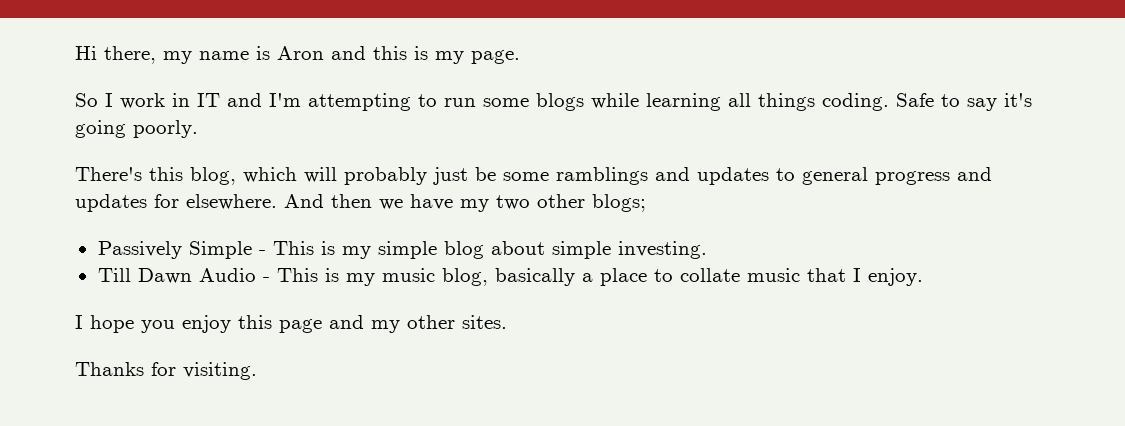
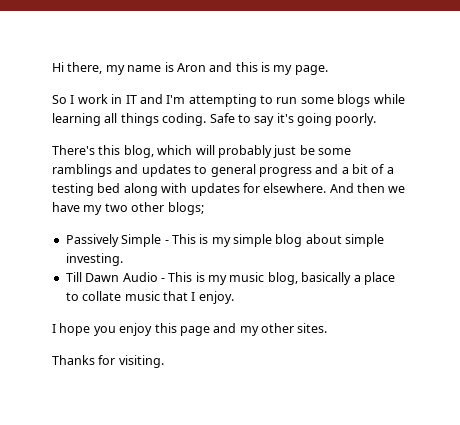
- There's this blog, which will probably just be some ramblings and updates to general progress and updates for elsewhere.
+ There's this blog, which will probably just be some ramblings and updates to general progress and a bit of a testing bed along with updates for elsewhere.

